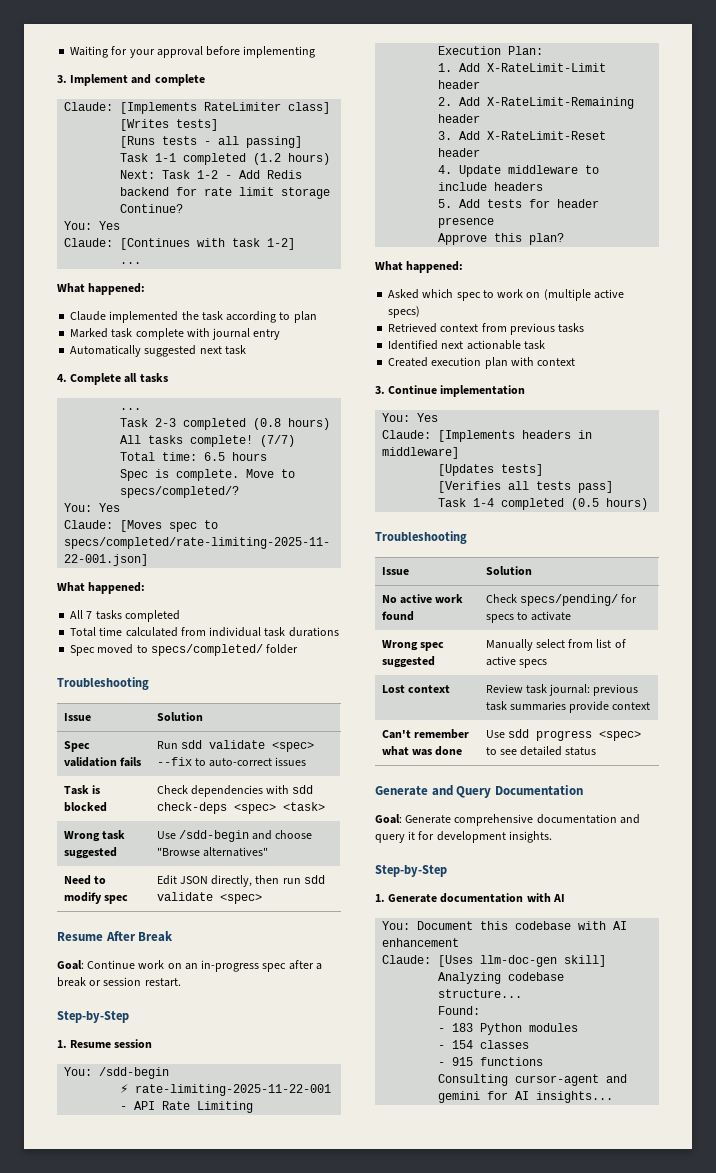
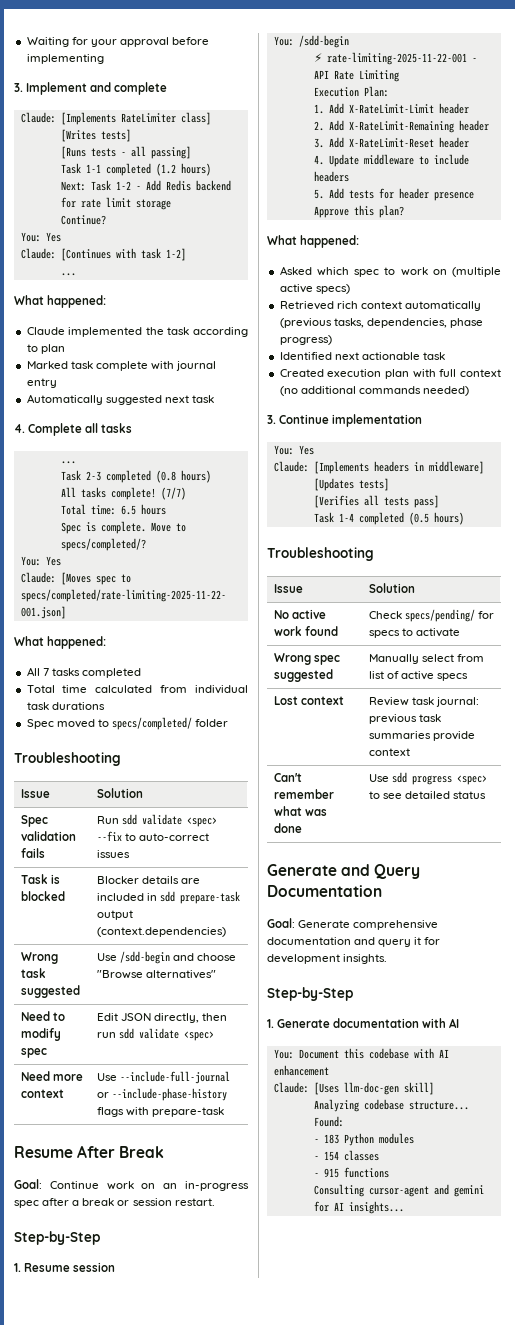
- Task is blocked | Check dependencies with sdd check-deps <spec> <task>
+ Task is blocked | Blocker details are included in sdd prepare-task output (context.dependencies)
+ Need more context | Use --include-full-journal or --include-phase-history flags with prepare-task
- Retrieved context from previous tasks
+ Retrieved rich context automatically (previous tasks, dependencies, phase progress)
- Created execution plan with context
+ Created execution plan with full context (no additional commands needed)

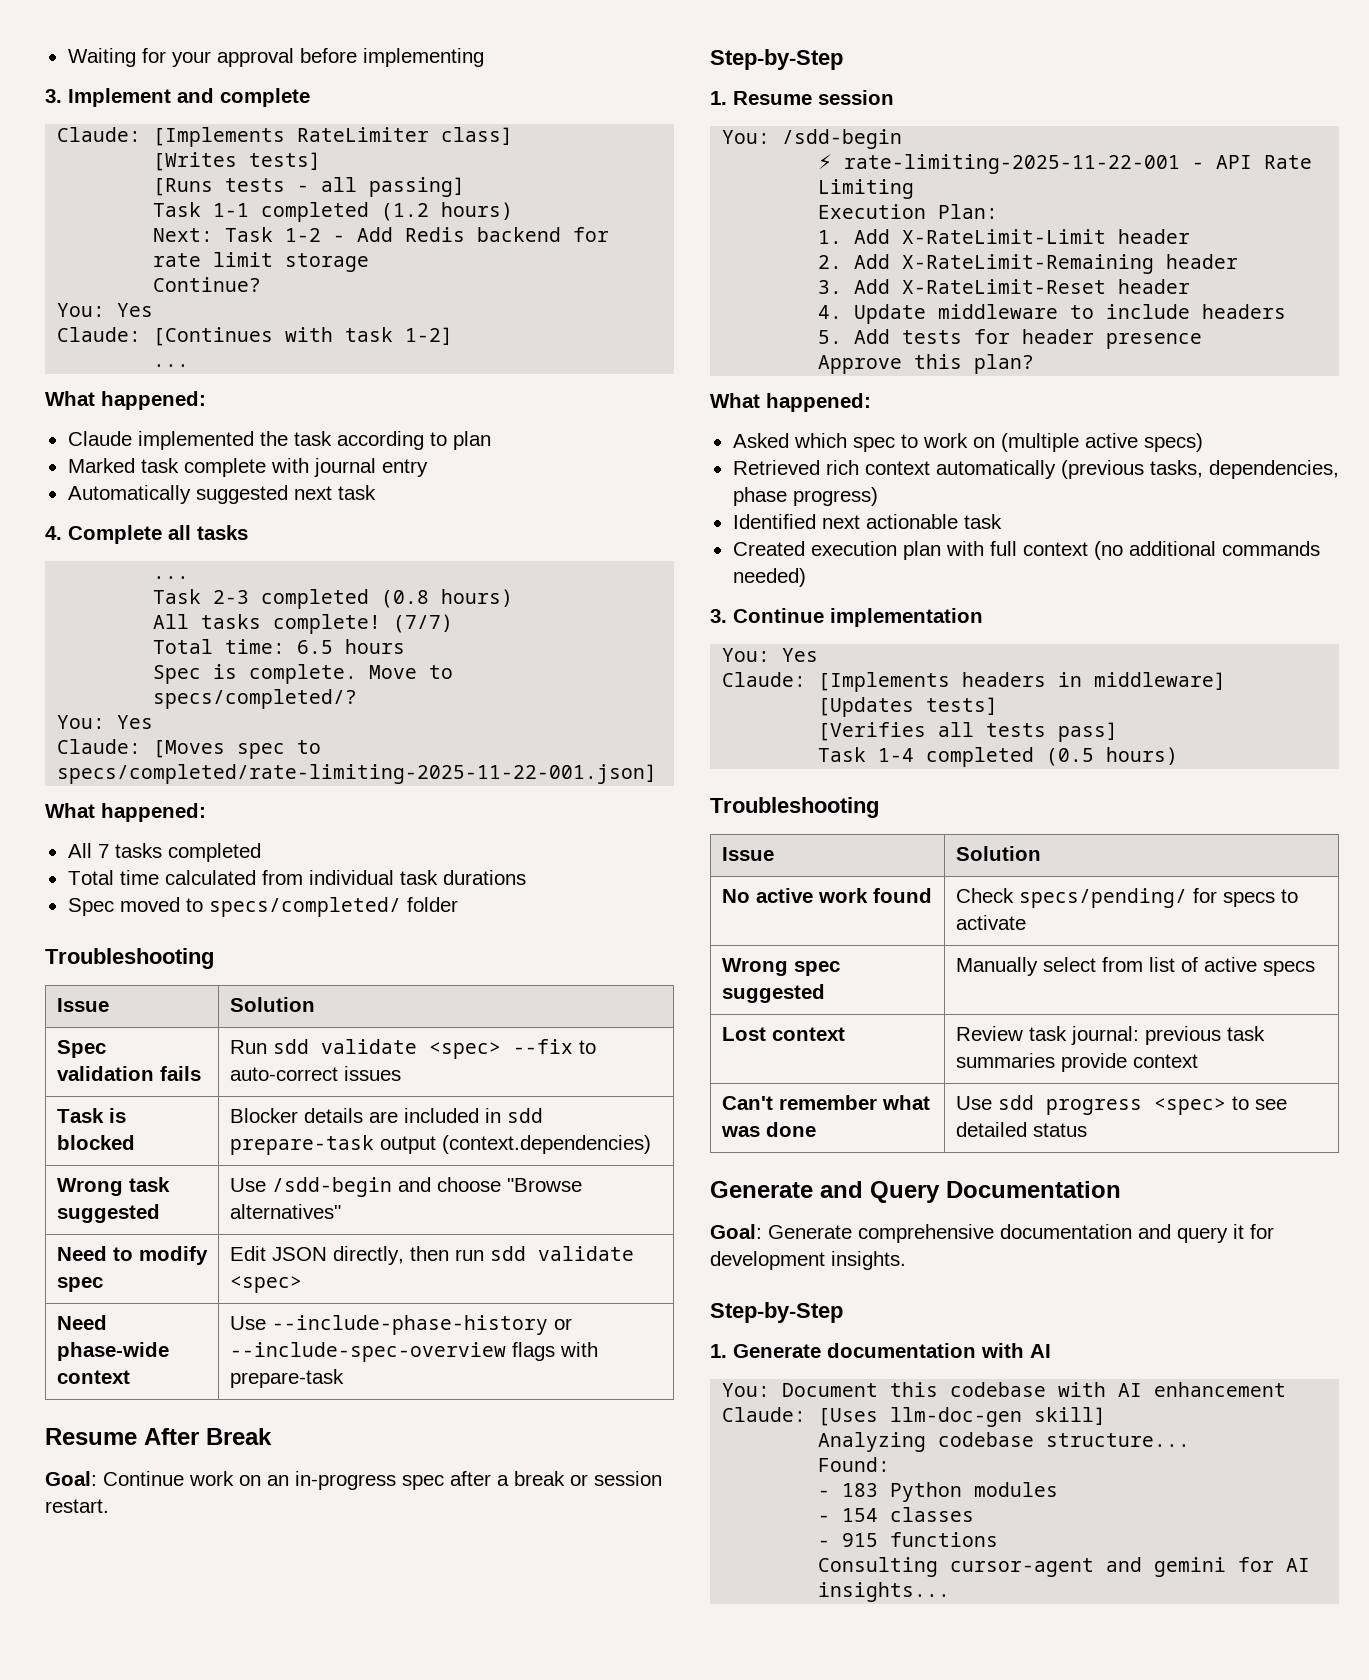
- Need more context | Use --include-full-journal or --include-phase-history flags with prepare-task
+ Need phase-wide context | Use --include-phase-history or --include-spec-overview flags with prepare-task

